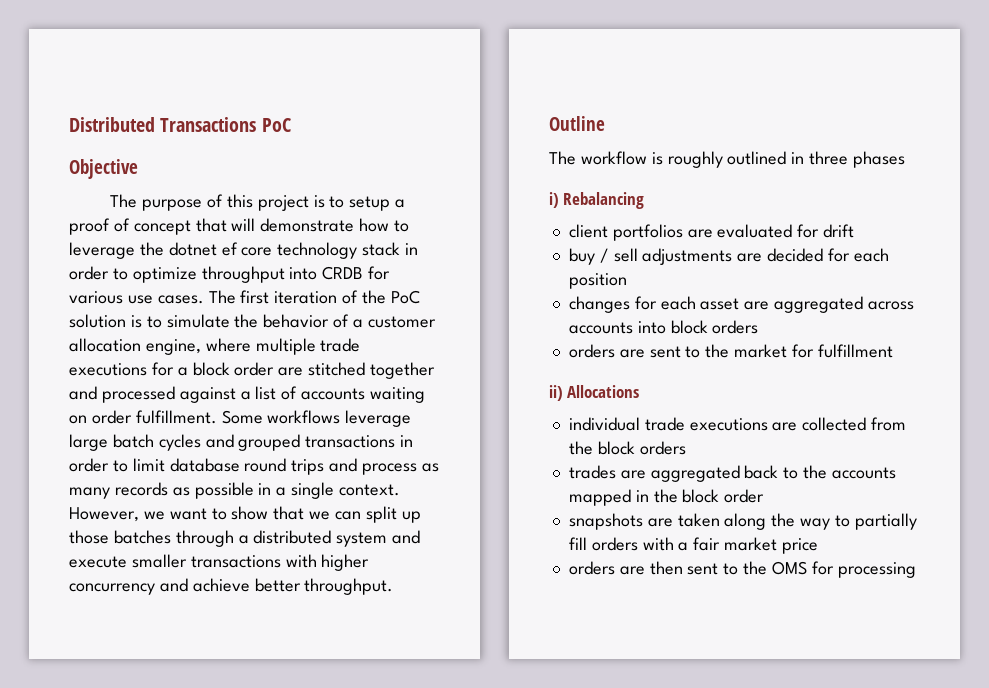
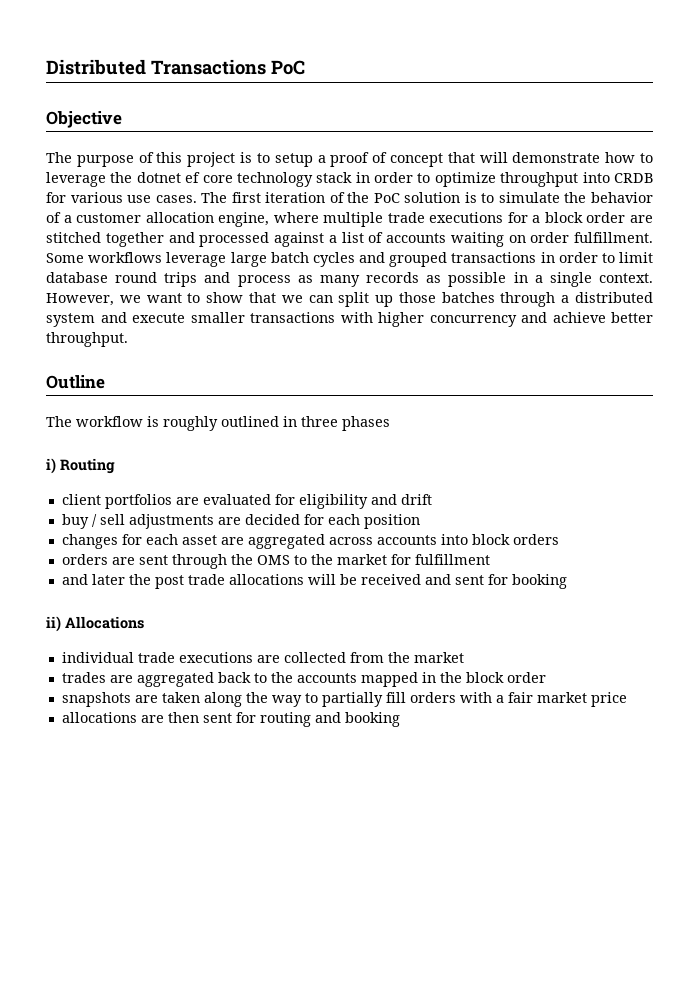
- i) Rebalancing
+ i) Routing
- client portfolios are evaluated for drift
+ client portfolios are evaluated for eligibility and drift
- orders are sent to the market for fulfillment
+ orders are sent through the OMS to the market for fulfillment
+ and later the post trade allocations will be received and sent for booking
- individual trade executions are collected from the block orders
+ individual trade executions are collected from the market
- orders are then sent to the OMS for processing
+ allocations are then sent for routing and booking

